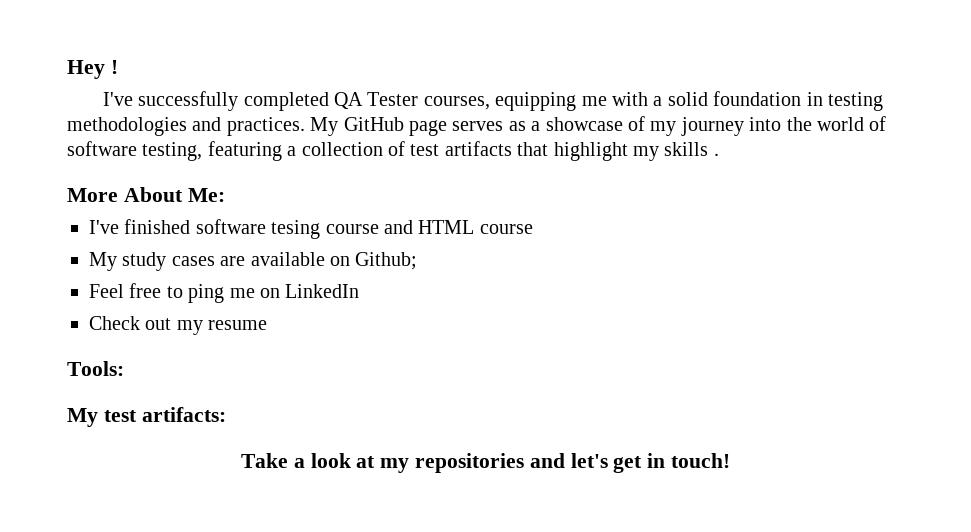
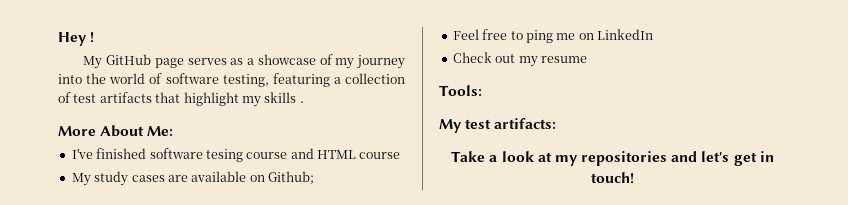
- I've successfully completed QA Tester courses, equipping me with a solid foundation in testing methodologies and practices.

